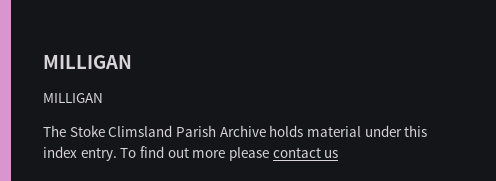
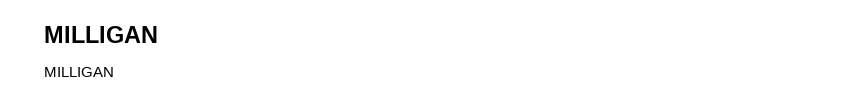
- The Stoke Climsland Parish Archive holds material under this index entry. To find out more please contact us

